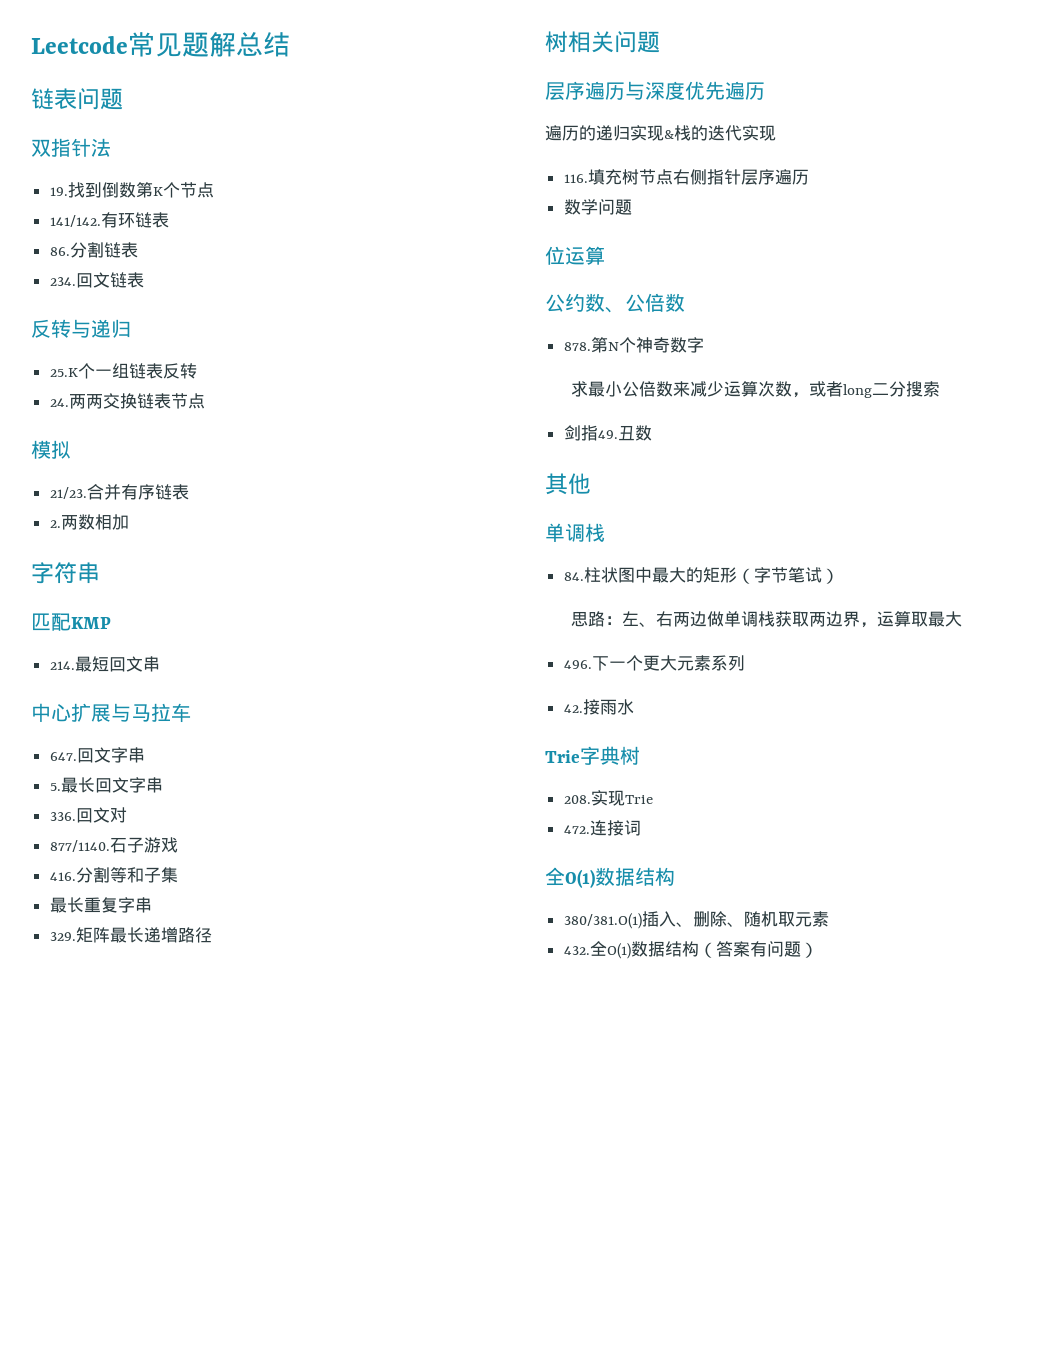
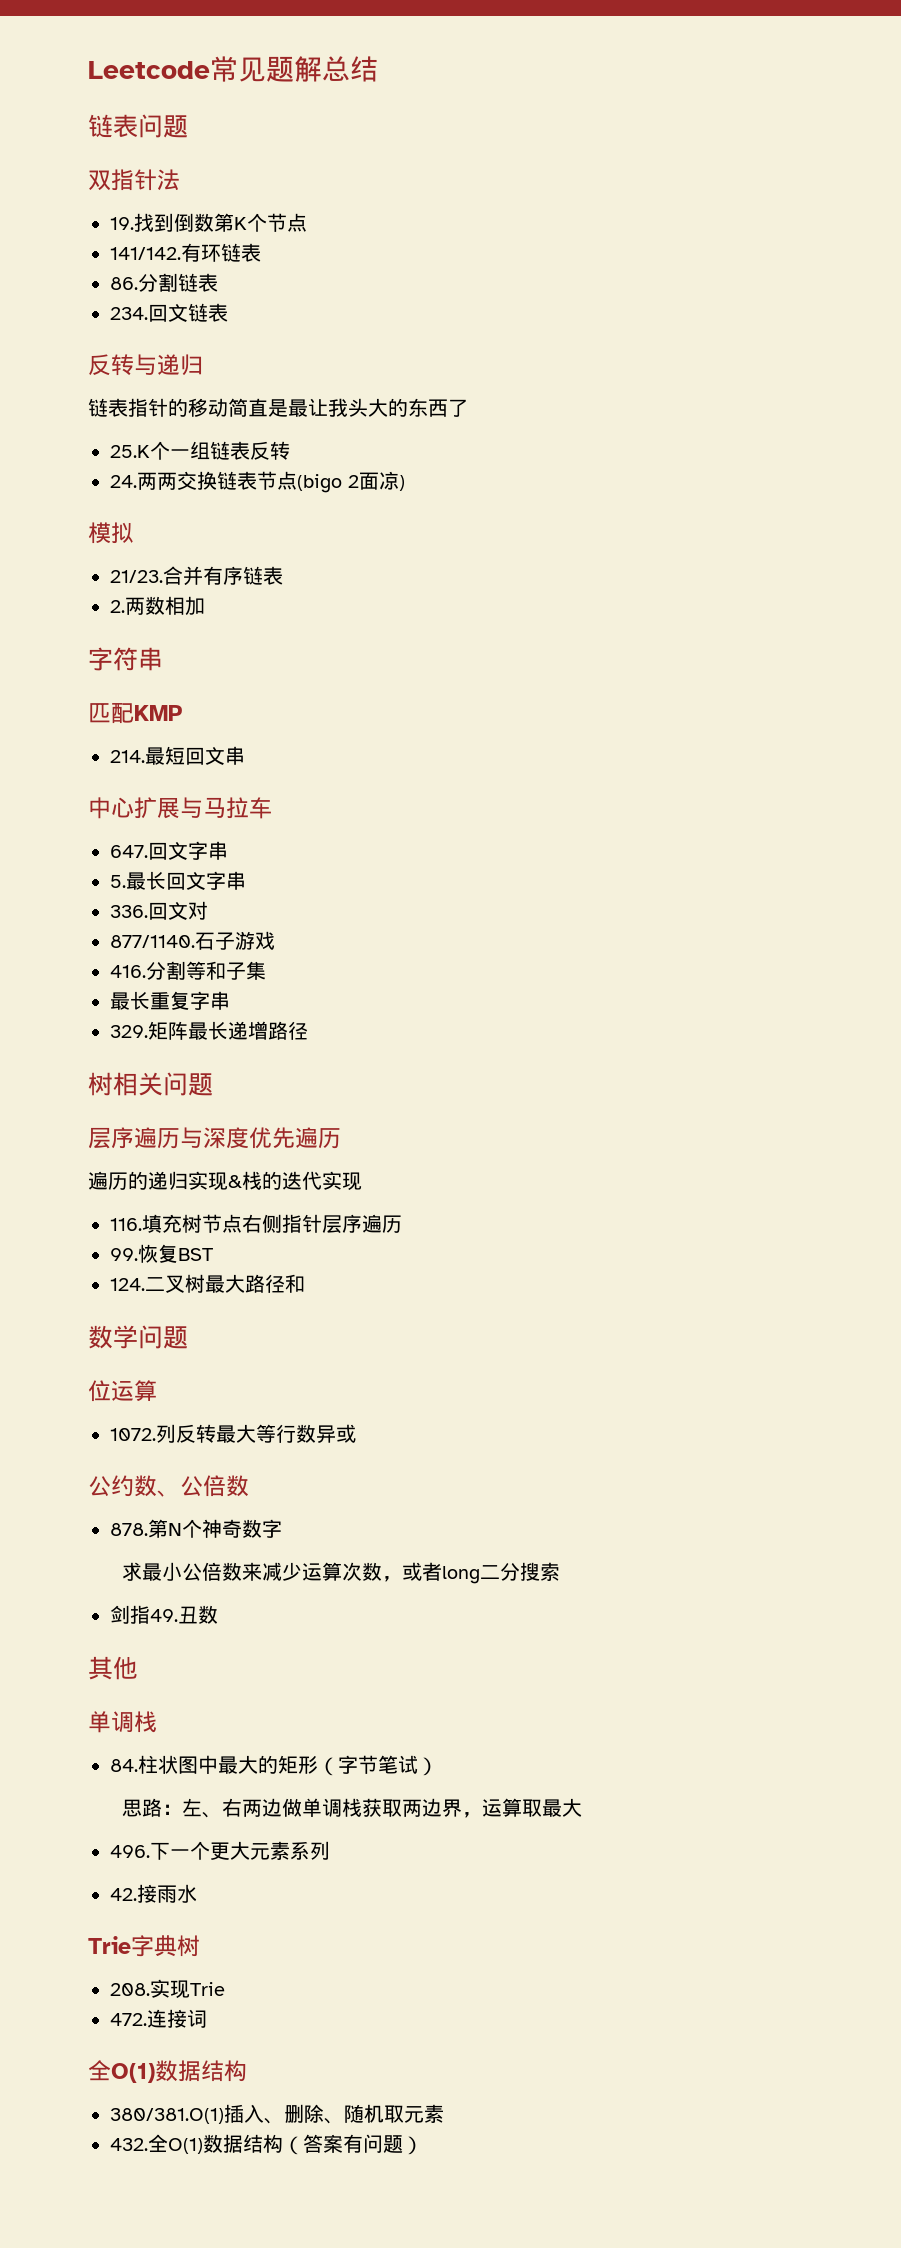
+ 链表指针的移动简直是最让我头大的东西了
- 24.两两交换链表节点
+ 24.两两交换链表节点(bigo 2面凉)
+ 99.恢复BST
+ 124.二叉树最大路径和
  数学问题
  位运算
+ 1072.列反转最大等行数异或

